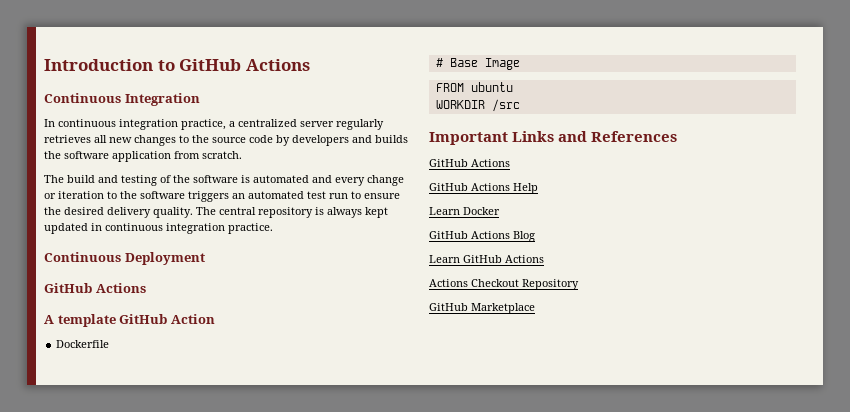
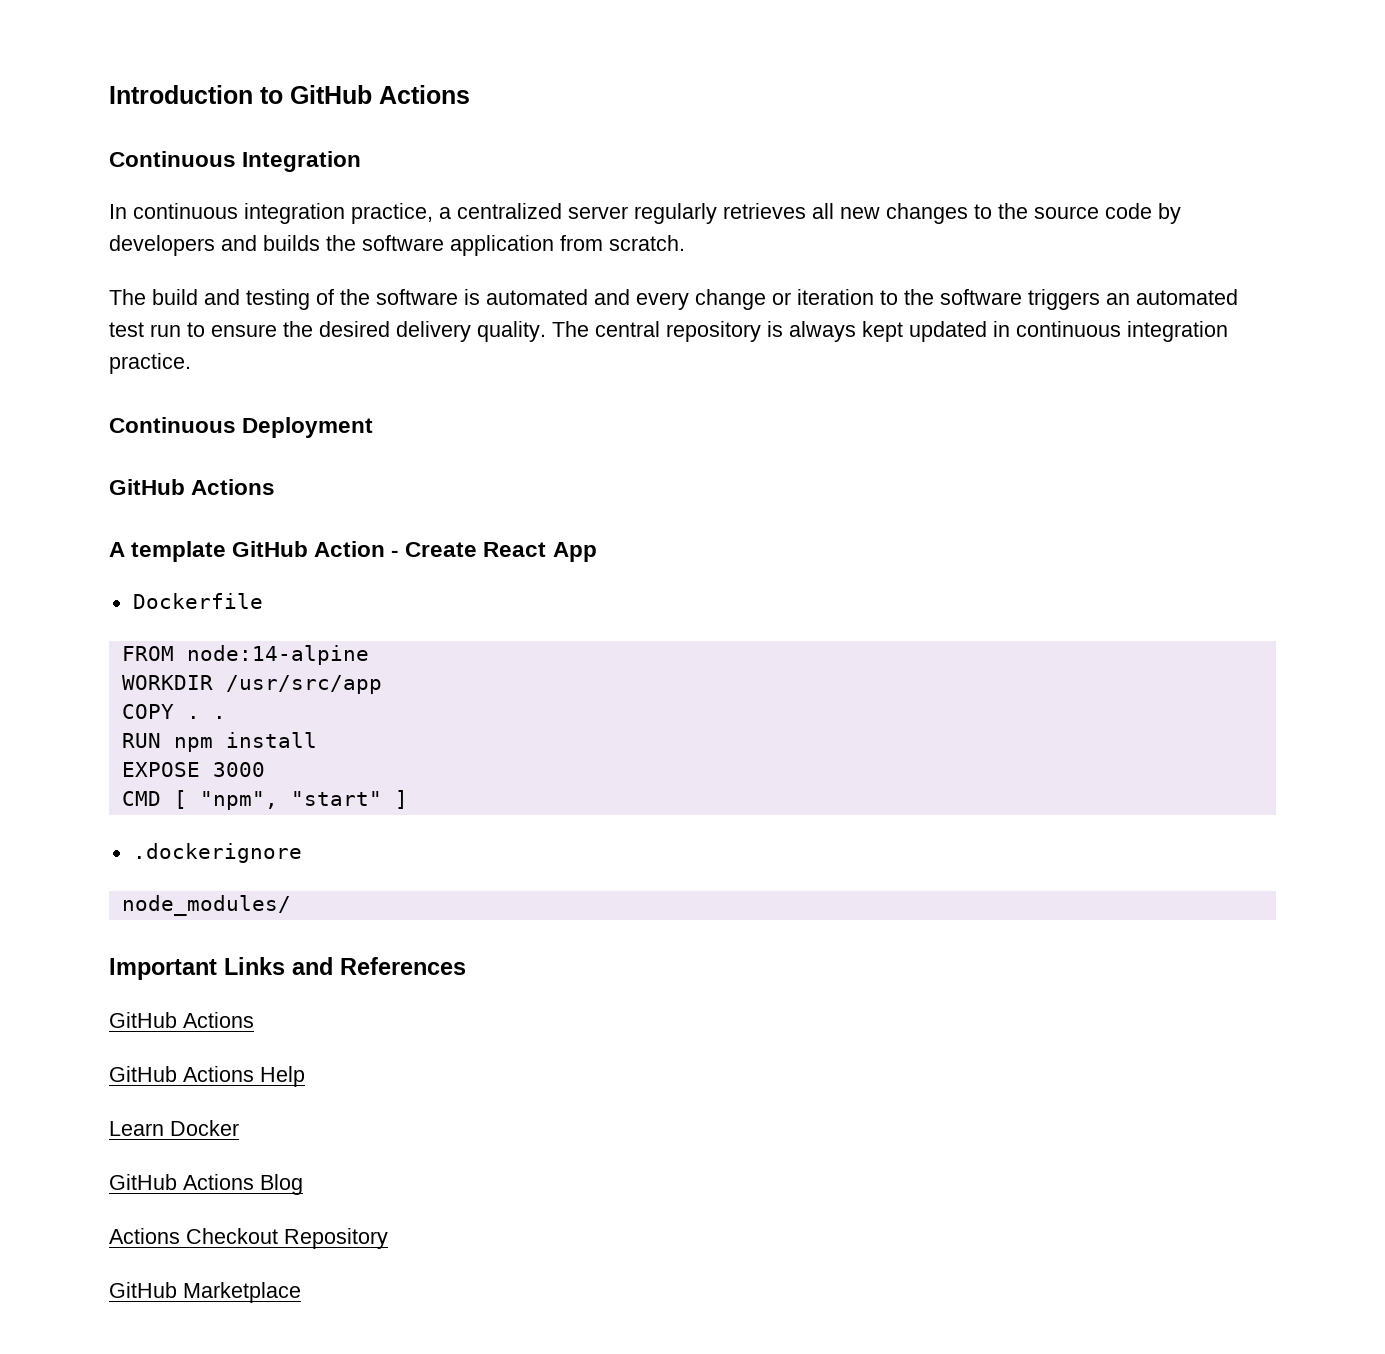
- A template GitHub Action
+ A template GitHub Action - Create React App
  Dockerfile
- # Base Image
- FROM ubuntu
+ FROM node:14-alpine
- WORKDIR /src
+ WORKDIR /usr/src/app
+ COPY . .
+ RUN npm install
+ EXPOSE 3000
+ CMD [ "npm", "start" ]
+ .dockerignore
+ node_modules/
- Learn GitHub Actions

